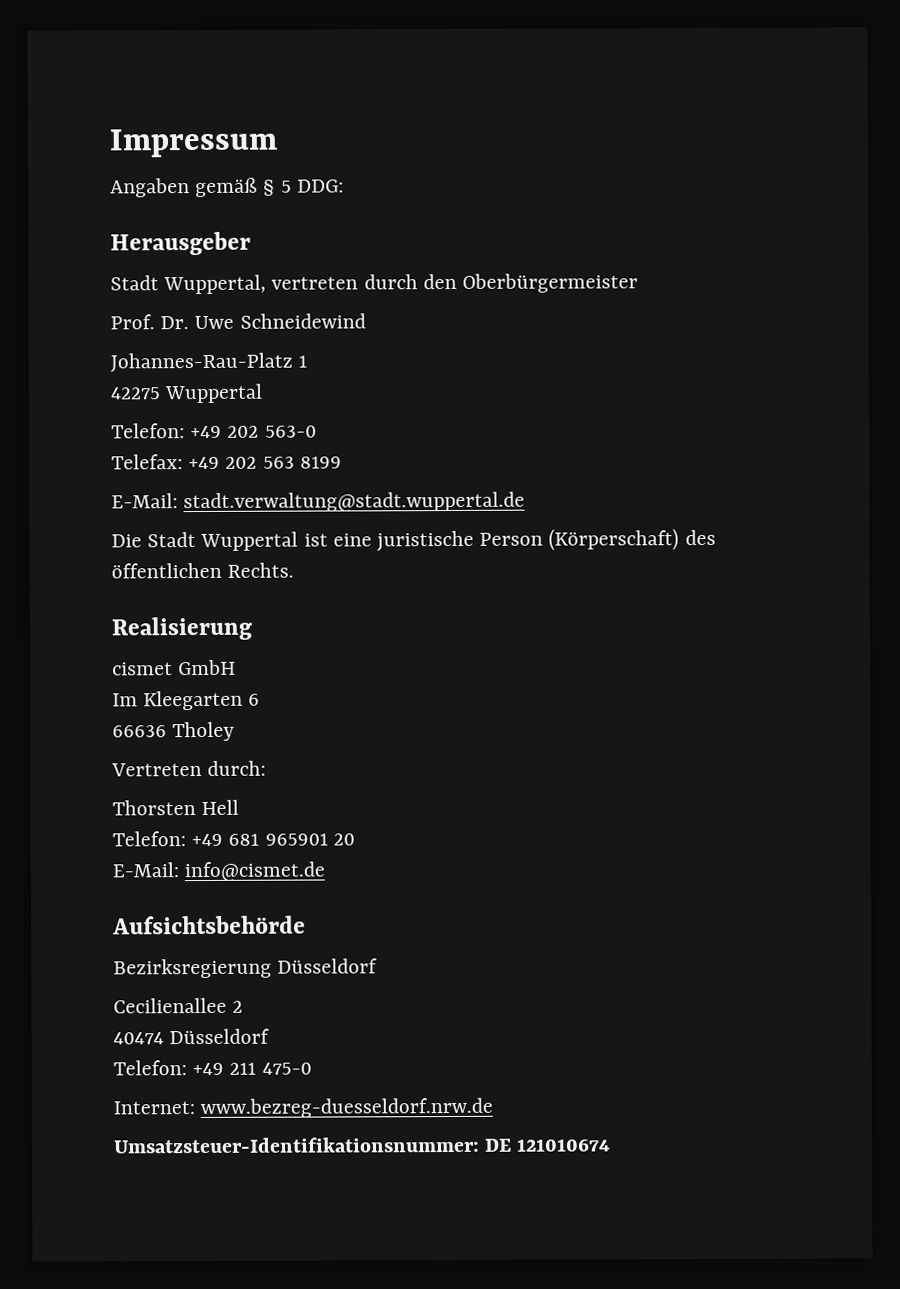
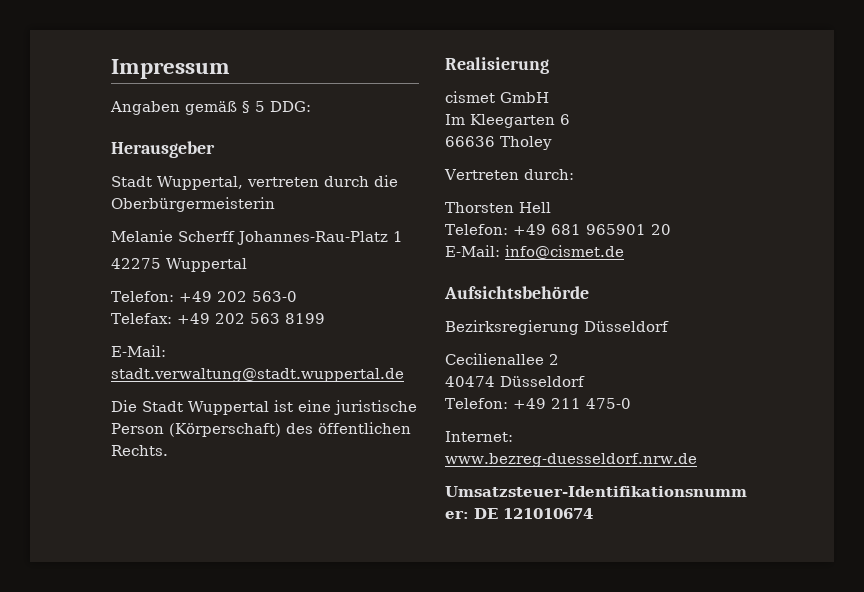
- Stadt Wuppertal, vertreten durch den Oberbürgermeister
- Prof. Dr. Uwe Schneidewind
- Johannes-Rau-Platz 1
+ Stadt Wuppertal, vertreten durch die Oberbürgermeisterin
+ Melanie Scherff Johannes-Rau-Platz 1

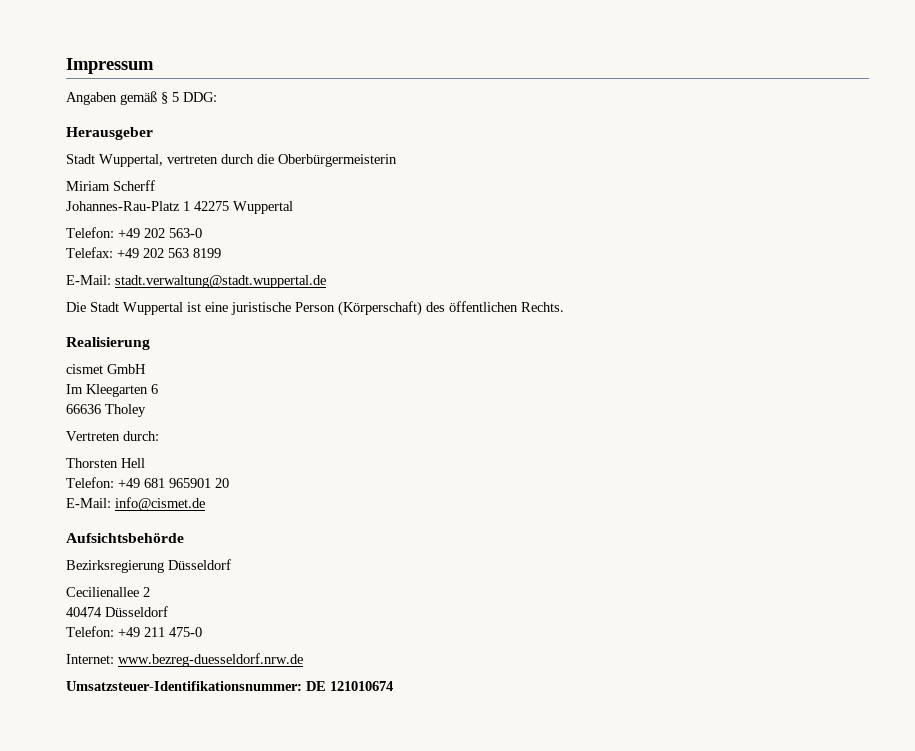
- Melanie Scherff Johannes-Rau-Platz 1
- 42275 Wuppertal
+ Miriam Scherff
+ Johannes-Rau-Platz 1 42275 Wuppertal

